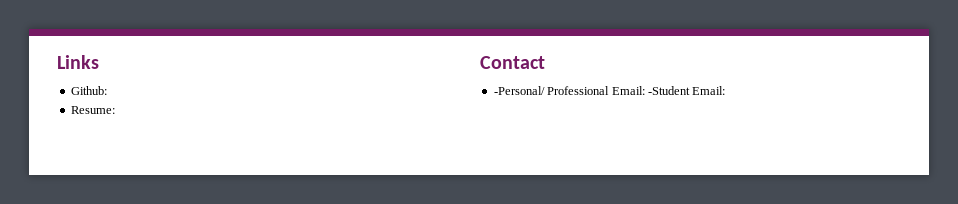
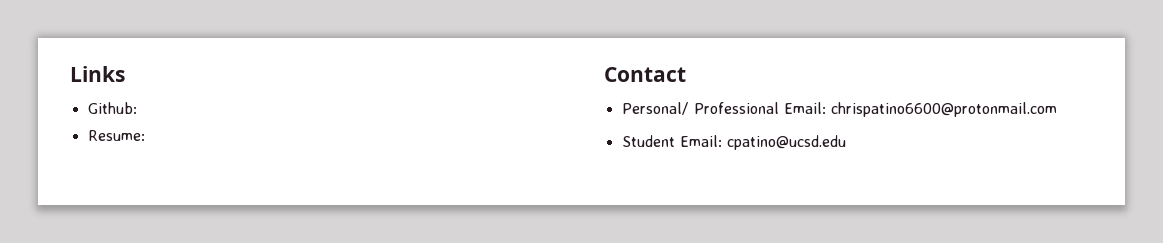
- -Personal/ Professional Email: -Student Email:
+ Personal/ Professional Email: chrispatino6600@protonmail.com
+ Student Email: cpatino@ucsd.edu

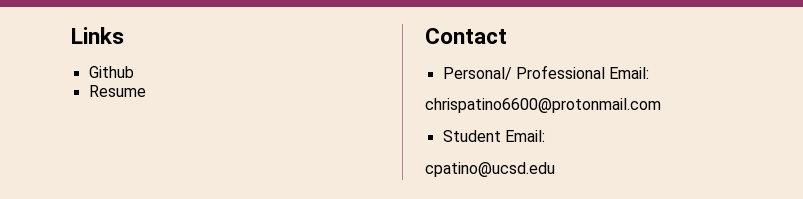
- Github:
- Resume:
+ Github
+ Resume
- Personal/ Professional Email: chrispatino6600@protonmail.com
+ Personal/ Professional Email:
+ chrispatino6600@protonmail.com
- Student Email: cpatino@ucsd.edu
+ Student Email:
+ cpatino@ucsd.edu

